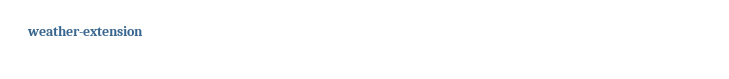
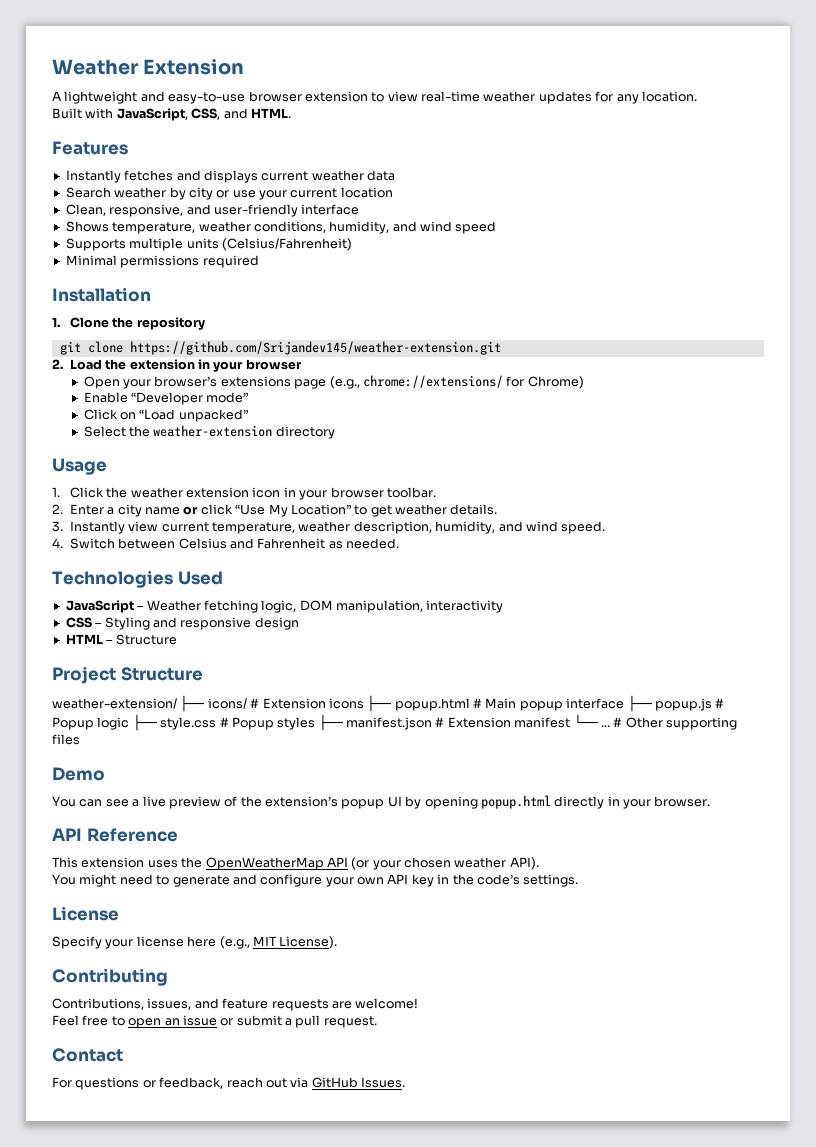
- weather-extension
+ Weather Extension
+ A lightweight and easy-to-use browser extension to view real-time weather updates for any location.
+ Built with JavaScript, CSS, and HTML.
+ Features
+ Instantly fetches and displays current weather data
+ Search weather by city or use your current location
+ Clean, responsive, and user-friendly interface
+ Shows temperature, weather conditions, humidity, and wind speed
+ Supports multiple units (Celsius/Fahrenheit)
+ Minimal permissions required
+ Installation
+ 1. Clone the repository
+ git clone https://github.com/Srijandev145/weather-extension.git
+ 2. Load the extension in your browser
+ Open your browser’s extensions page (e.g., chrome://extensions/ for Chrome)
+ Enable “Developer mode”
+ Click on “Load unpacked”
+ Select the weather-extension directory
+ Usage
+ 1. Click the weather extension icon in your browser toolbar.
+ 2. Enter a city name or click “Use My Location” to get weather details.
+ 3. Instantly view current temperature, weather description, humidity, and wind speed.
+ 4. Switch between Celsius and Fahrenheit as needed.
+ Technologies Used
+ JavaScript – Weather fetching logic, DOM manipulation, interactivity
+ CSS – Styling and responsive design
+ HTML – Structure
+ Project Structure
+ weather-extension/ ├── icons/ # Extension icons ├── popup.html # Main popup interface ├── popup.js # Popup logic ├── style.css # Popup styles ├── manifest.json # Extension manifest └── ... # Other supporting files
+ Demo
+ You can see a live preview of the extension’s popup UI by opening popup.html directly in your browser.
+ API Reference
+ This extension uses the OpenWeatherMap API (or your chosen weather API).
+ You might need to generate and configure your own API key in the code’s settings.
+ License
+ Specify your license here (e.g., MIT License).
+ Contributing
+ Contributions, issues, and feature requests are welcome!
+ Feel free to open an issue or submit a pull request.
+ Contact
+ For questions or feedback, reach out via GitHub Issues.

